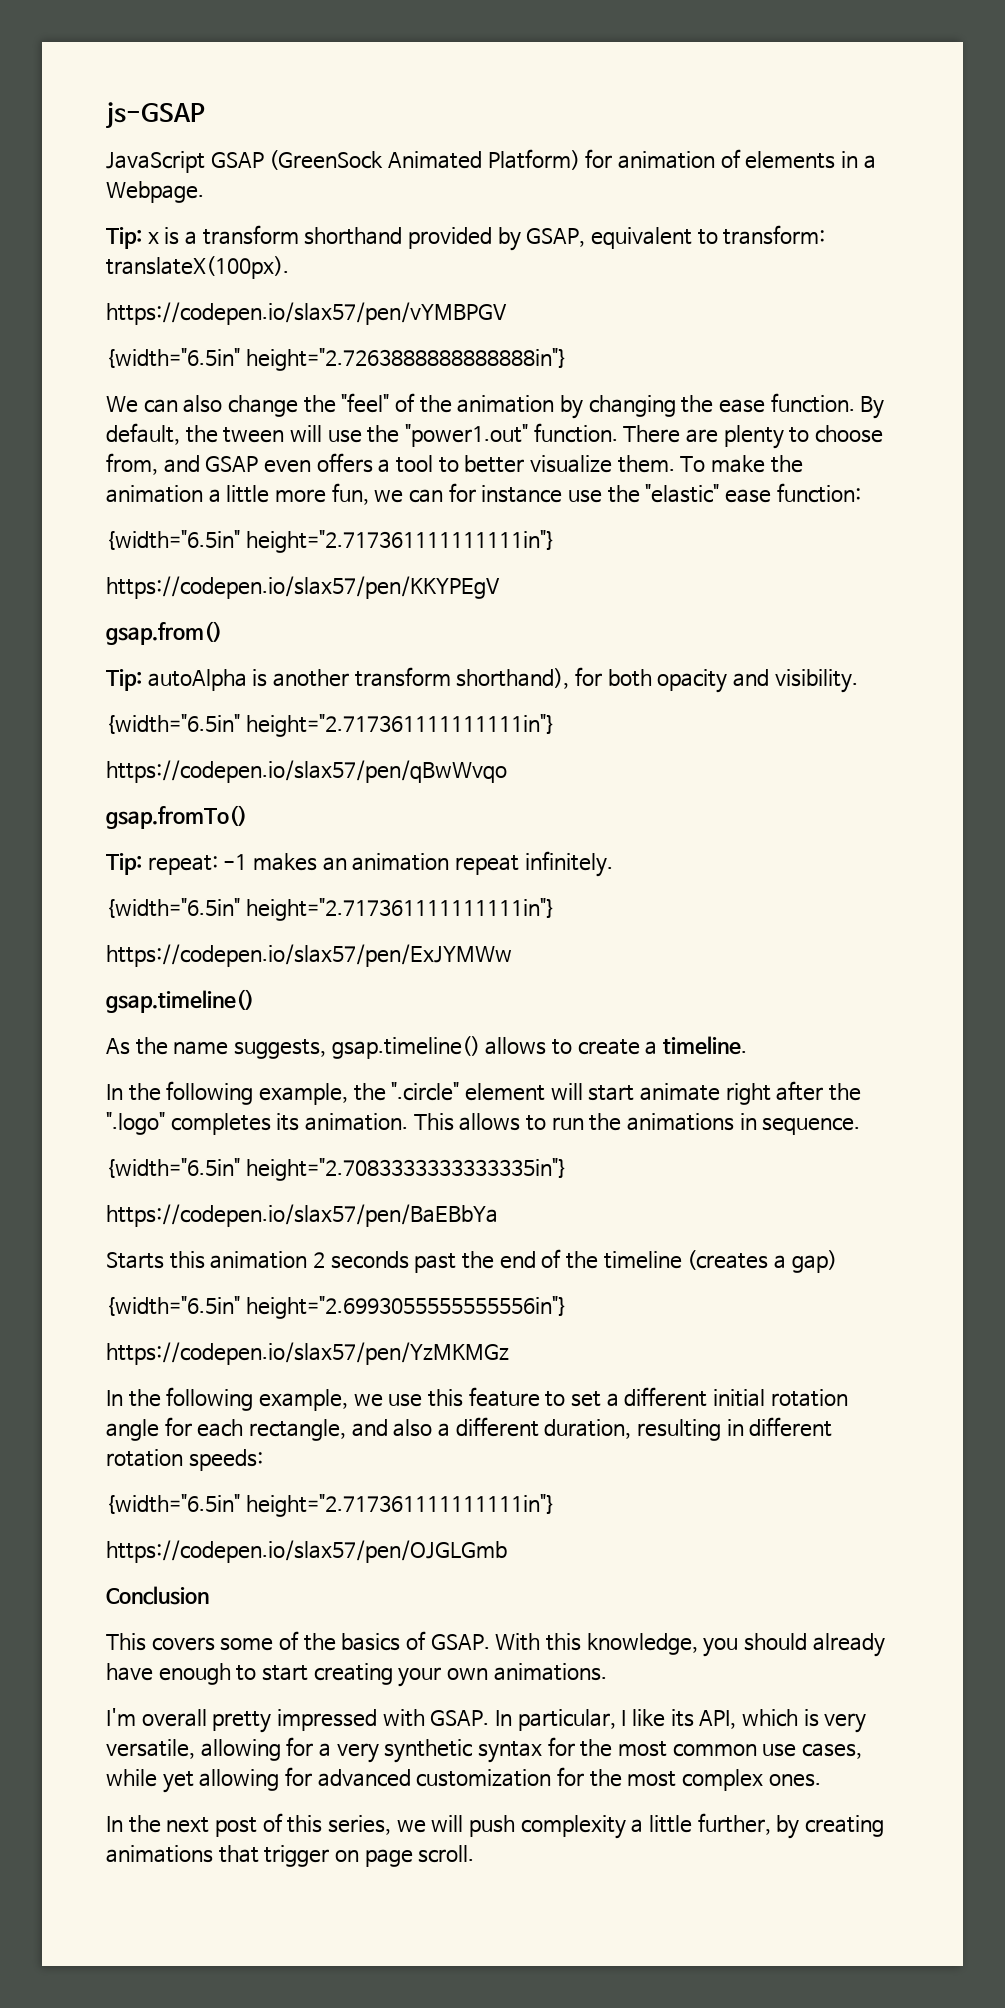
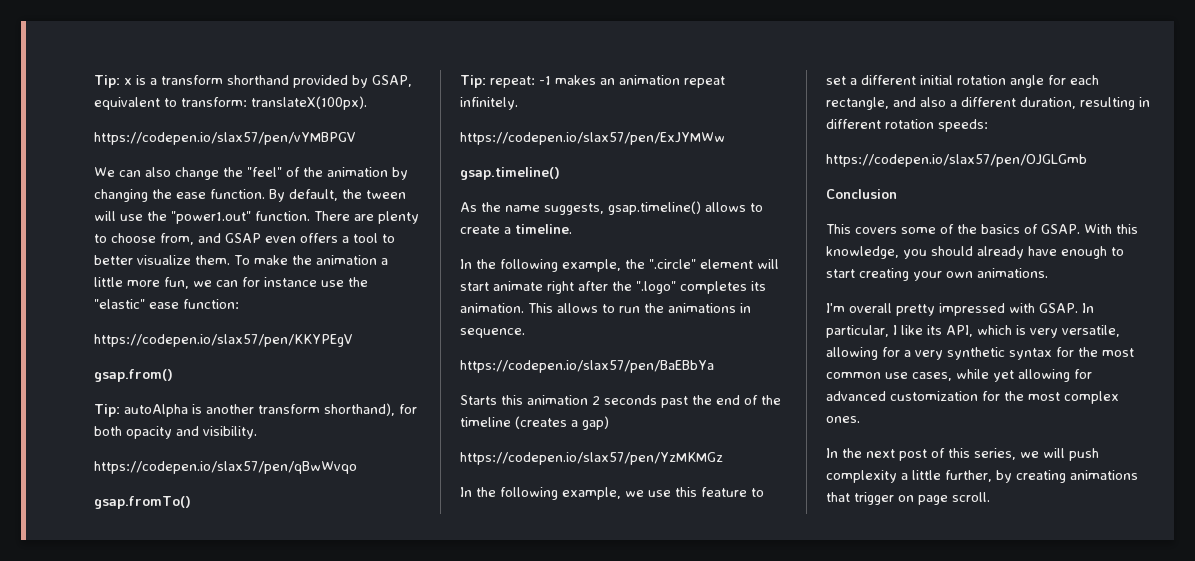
- js-GSAP
- JavaScript GSAP (GreenSock Animated Platform) for animation of elements in a Webpage.
- {width="6.5in" height="2.7263888888888888in"}
  To make the animation a little more fun, we can for instance use the "elastic" ease function:
- {width="6.5in" height="2.717361111111111in"}
  Tip: autoAlpha is another transform shorthand), for both opacity and visibility.
- {width="6.5in" height="2.717361111111111in"}
  Tip: repeat: -1 makes an animation repeat infinitely.
- {width="6.5in" height="2.717361111111111in"}
- {width="6.5in" height="2.7083333333333335in"}
- {width="6.5in" height="2.6993055555555556in"}
  In the following example, we use this feature to set a different initial rotation angle for each rectangle, and also a different duration, resulting in different rotation speeds:
- {width="6.5in" height="2.717361111111111in"}

